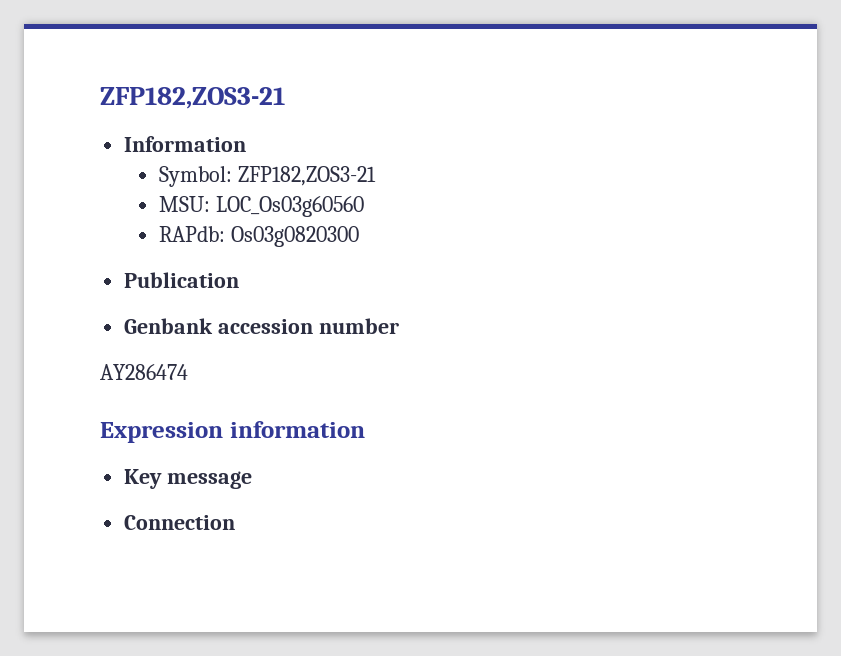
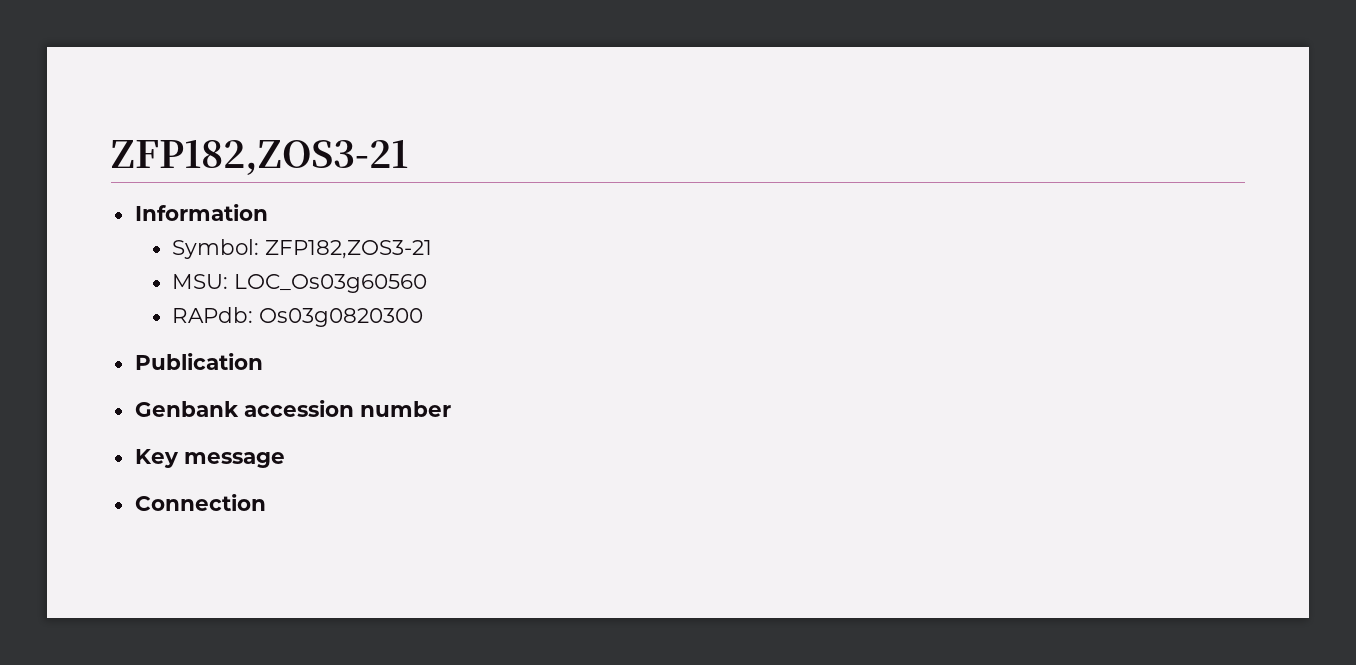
- AY286474
- Expression information

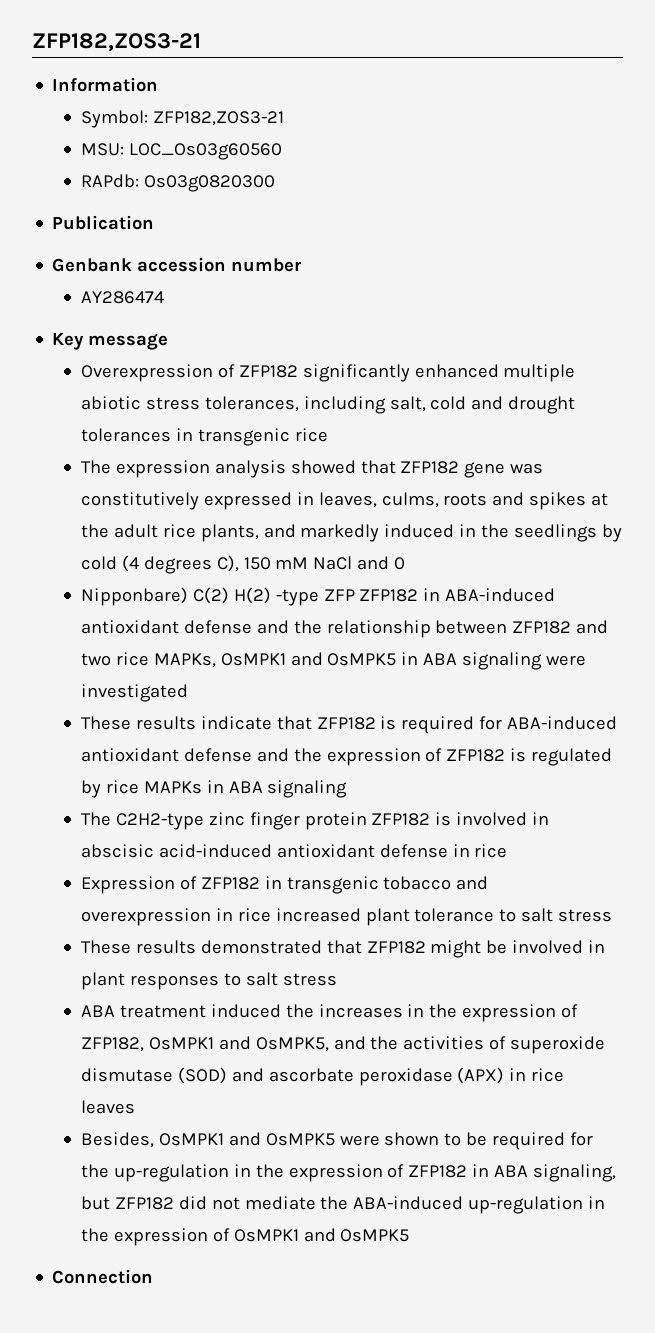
+ AY286474
+ Overexpression of ZFP182 significantly enhanced multiple abiotic stress tolerances, including salt, cold and drought tolerances in transgenic rice
+ The expression analysis showed that ZFP182 gene was constitutively expressed in leaves, culms, roots and spikes at the adult rice plants, and markedly induced in the seedlings by cold (4 degrees C), 150 mM NaCl and 0
+ Nipponbare) C(2) H(2) -type ZFP ZFP182 in ABA-induced antioxidant defense and the relationship between ZFP182 and two rice MAPKs, OsMPK1 and OsMPK5 in ABA signaling were investigated
+ These results indicate that ZFP182 is required for ABA-induced antioxidant defense and the expression of ZFP182 is regulated by rice MAPKs in ABA signaling
+ The C2H2-type zinc finger protein ZFP182 is involved in abscisic acid-induced antioxidant defense in rice
+ Expression of ZFP182 in transgenic tobacco and overexpression in rice increased plant tolerance to salt stress
+ These results demonstrated that ZFP182 might be involved in plant responses to salt stress
+ ABA treatment induced the increases in the expression of ZFP182, OsMPK1 and OsMPK5, and the activities of superoxide dismutase (SOD) and ascorbate peroxidase (APX) in rice leaves
+ Besides, OsMPK1 and OsMPK5 were shown to be required for the up-regulation in the expression of ZFP182 in ABA signaling, but ZFP182 did not mediate the ABA-induced up-regulation in the expression of OsMPK1 and OsMPK5

